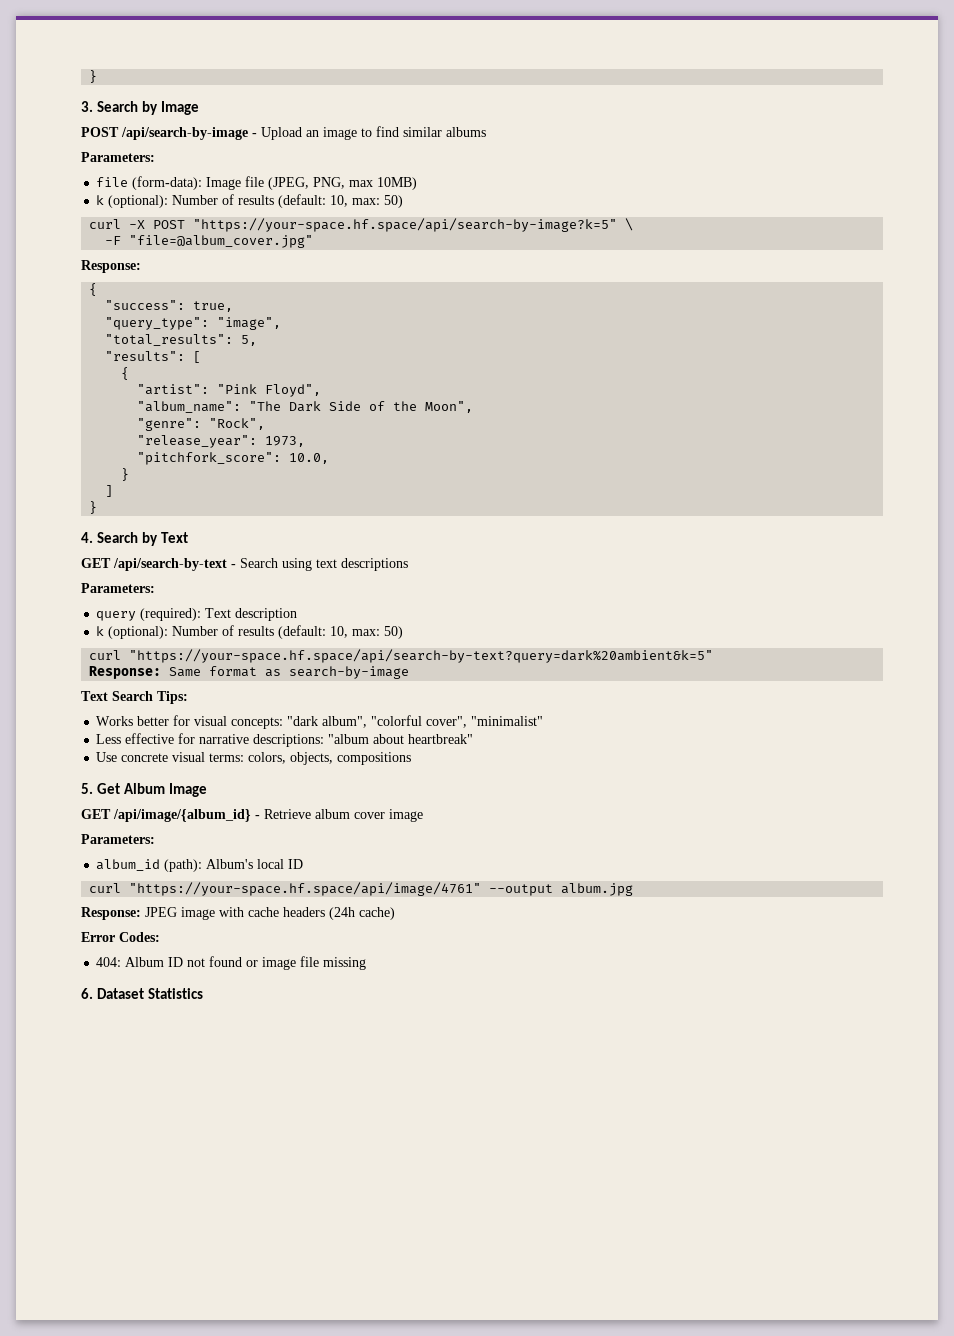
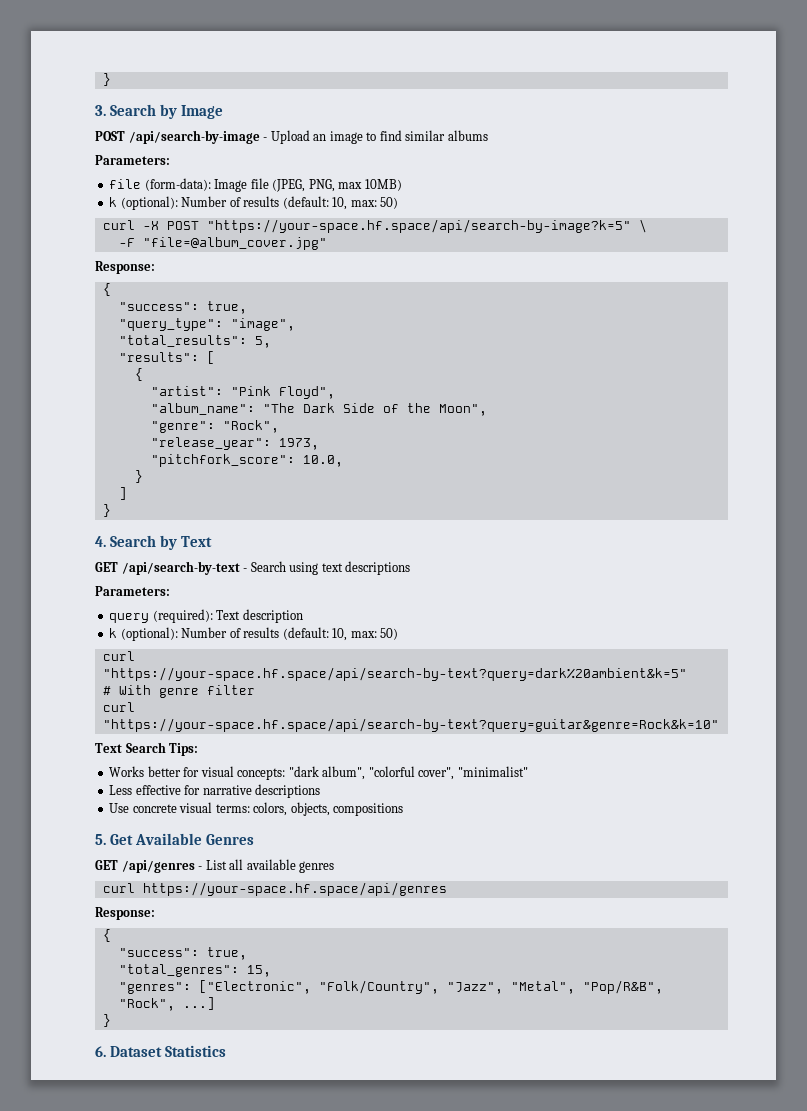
- Response: Same format as search-by-image
+ # With genre filter
+ curl "https://your-space.hf.space/api/search-by-text?query=guitar&genre=Rock&k=10"
- Less effective for narrative descriptions: "album about heartbreak"
+ Less effective for narrative descriptions
- 5. Get Album Image
- GET /api/image/{album_id} - Retrieve album cover image
- Parameters:
- album_id (path): Album's local ID
- curl "https://your-space.hf.space/api/image/4761" --output album.jpg
- Response: JPEG image with cache headers (24h cache)
- Error Codes:
- 404: Album ID not found or image file missing
+ 5. Get Available Genres
+ GET /api/genres - List all available genres
+ curl https://your-space.hf.space/api/genres
+ Response:
+ {
+ "success": true,
+ "total_genres": 15,
+ "genres": ["Electronic", "Folk/Country", "Jazz", "Metal", "Pop/R&B", "Rock", ...]
+ }

